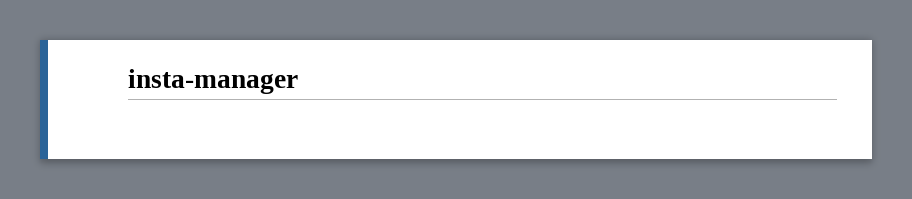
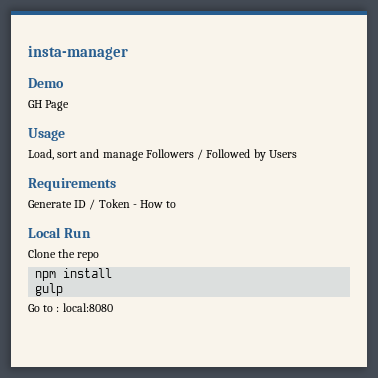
+ Demo
+ GH Page
+ Usage
+ Load, sort and manage Followers / Followed by Users
+ Requirements
+ Generate ID / Token - How to
+ Local Run
+ Clone the repo
+ npm install
+ gulp
+ Go to : local:8080

